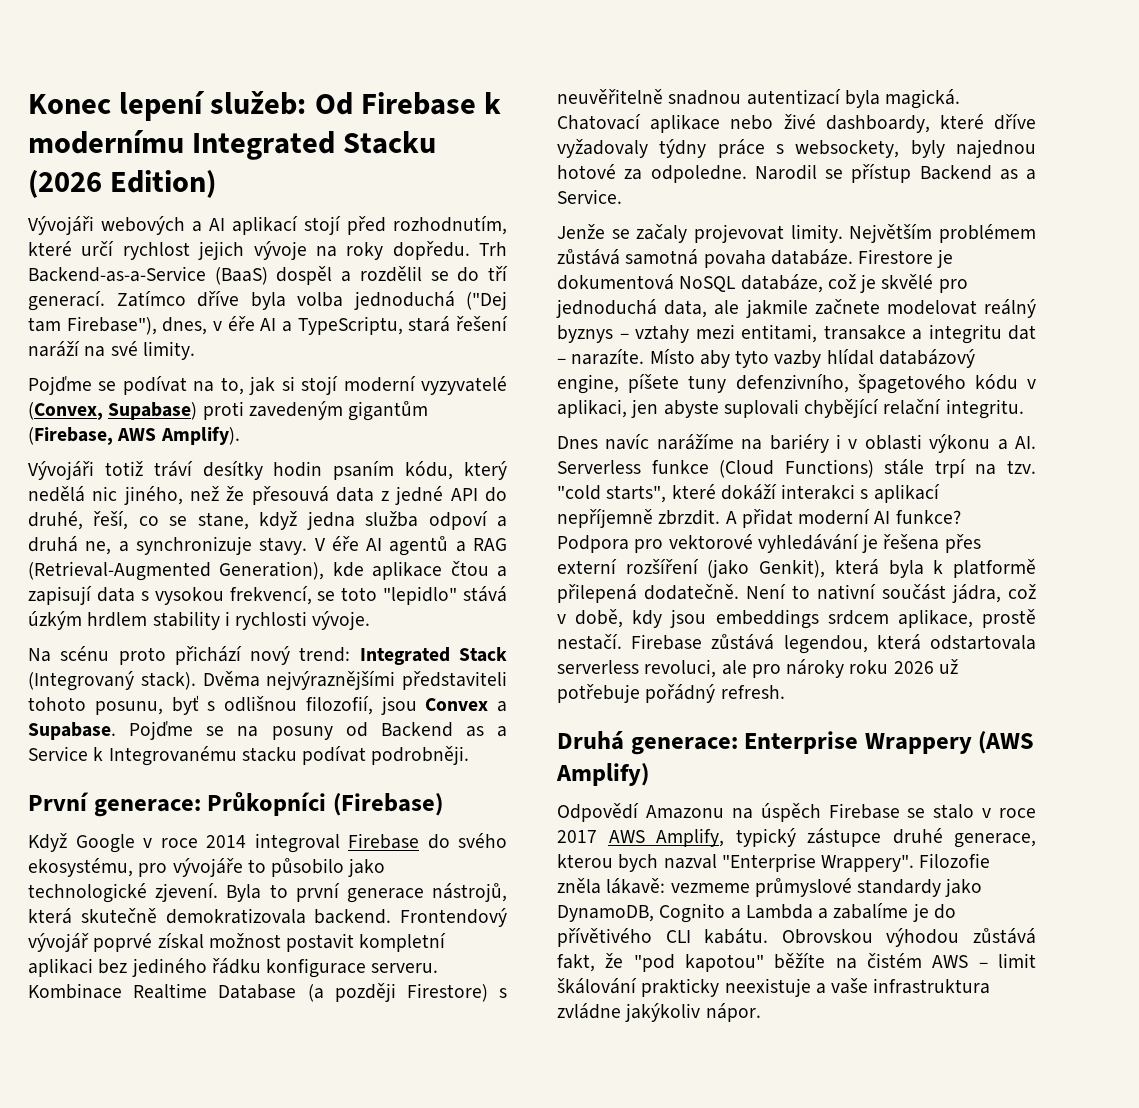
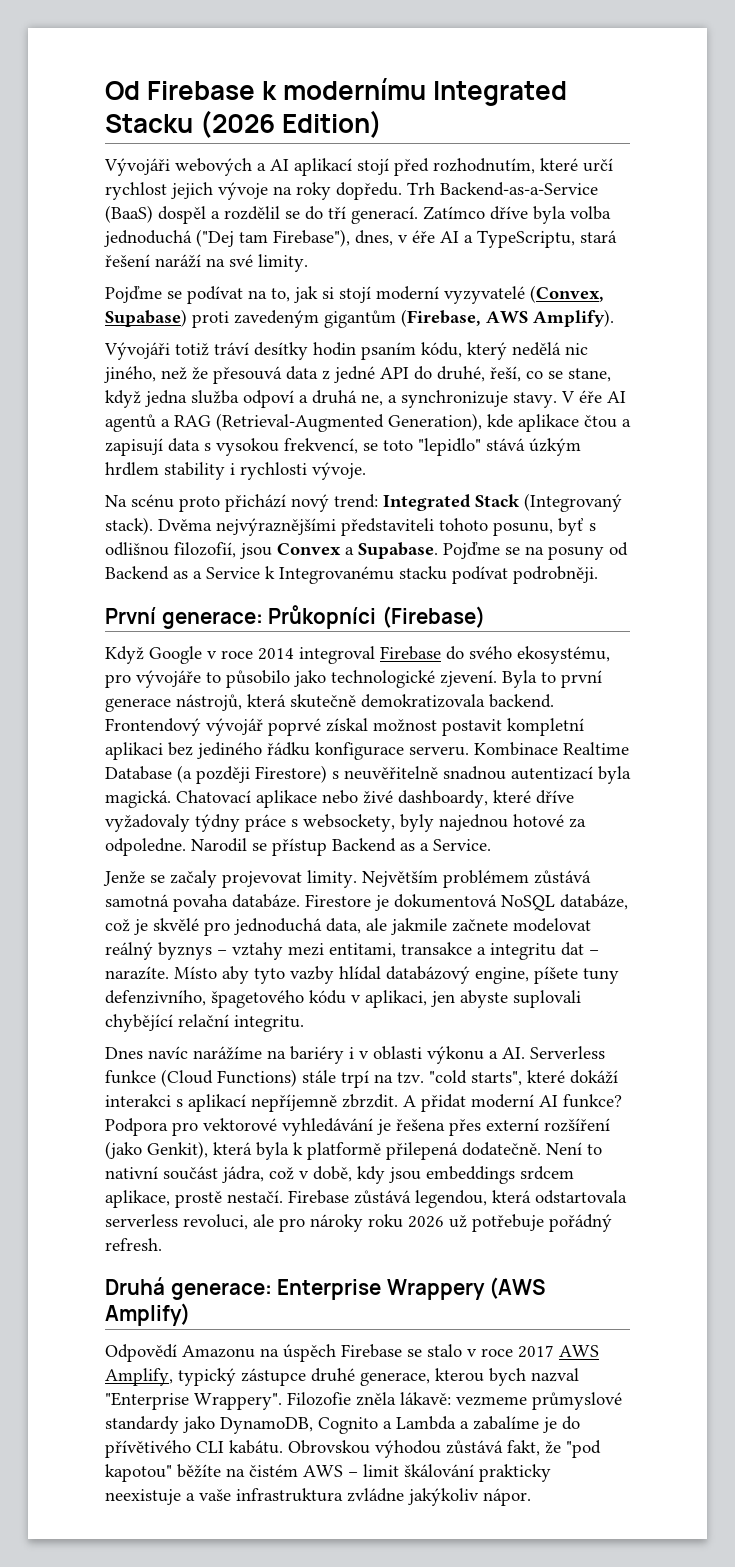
- Konec lepení služeb: Od Firebase k modernímu Integrated Stacku (2026 Edition)
+ Od Firebase k modernímu Integrated Stacku (2026 Edition)

